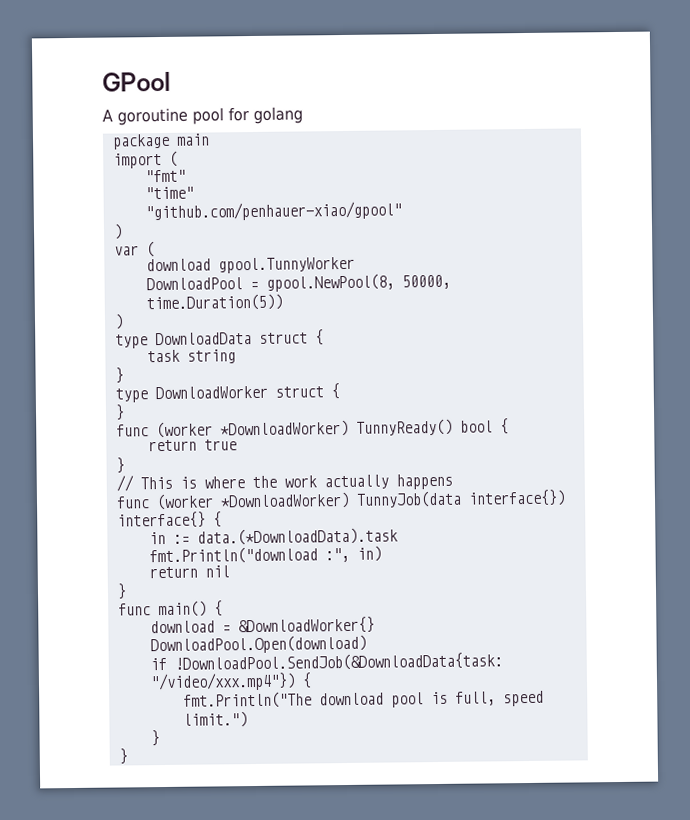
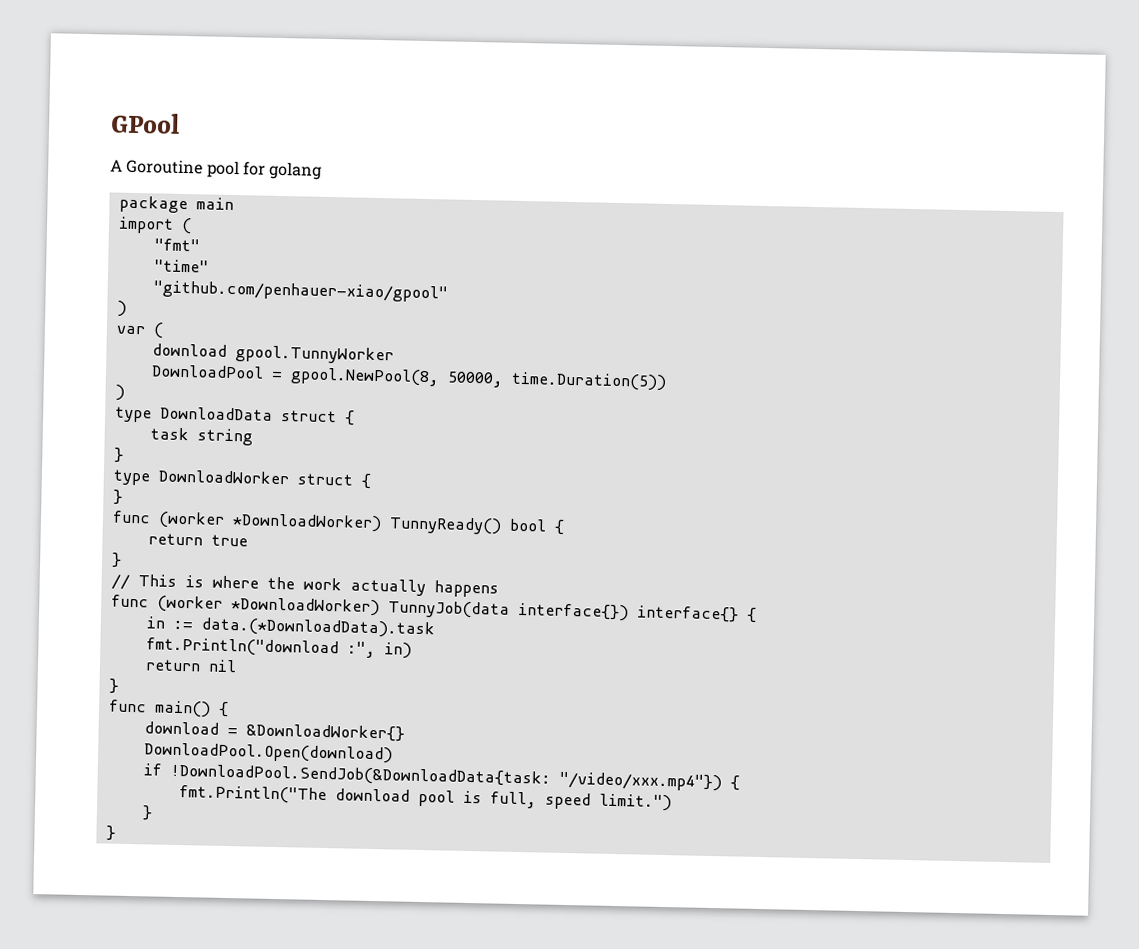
- A goroutine pool for golang
+ A Goroutine pool for golang

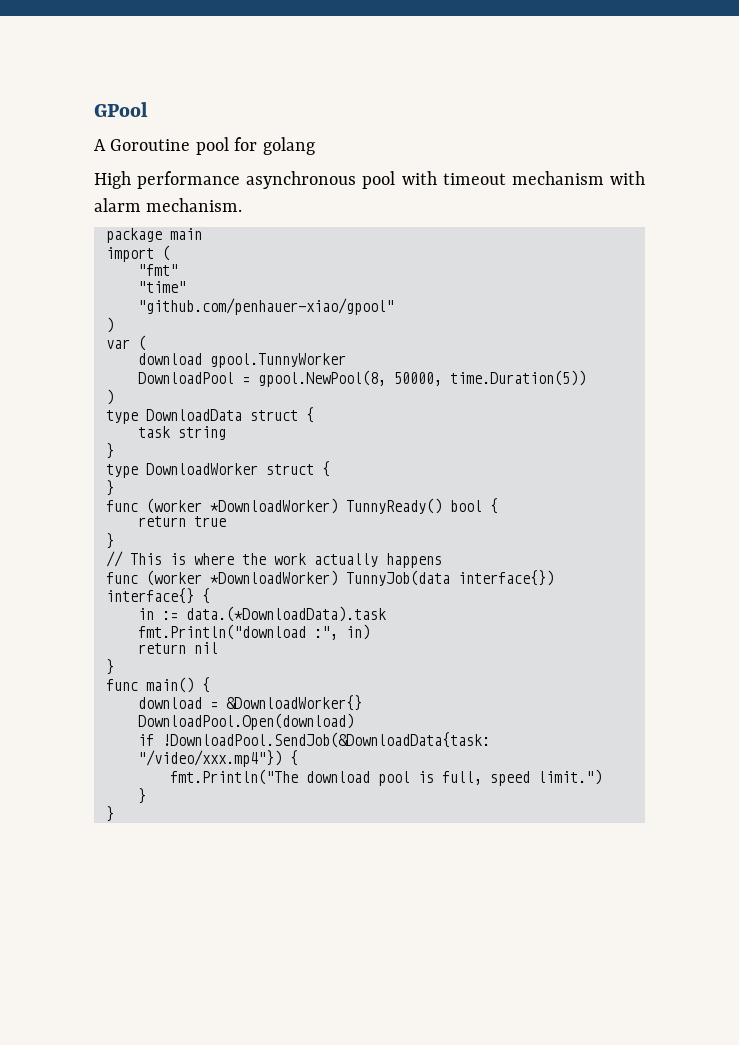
+ High performance asynchronous pool with timeout mechanism with alarm mechanism.

